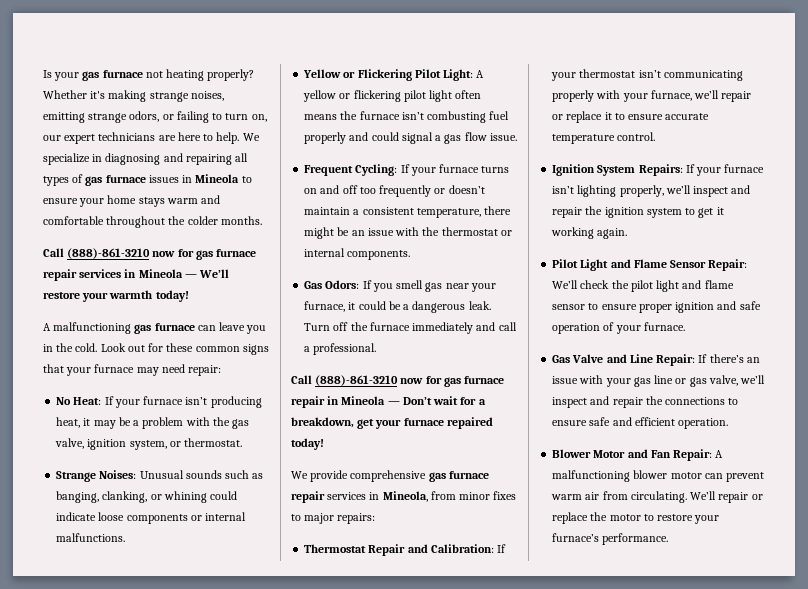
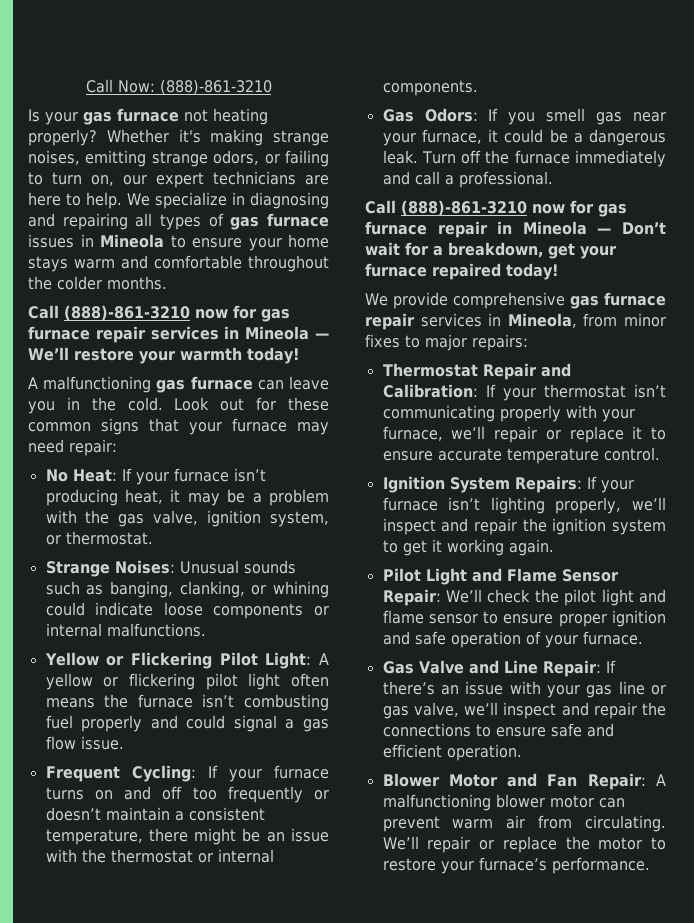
+ Call Now: (888)-861-3210

